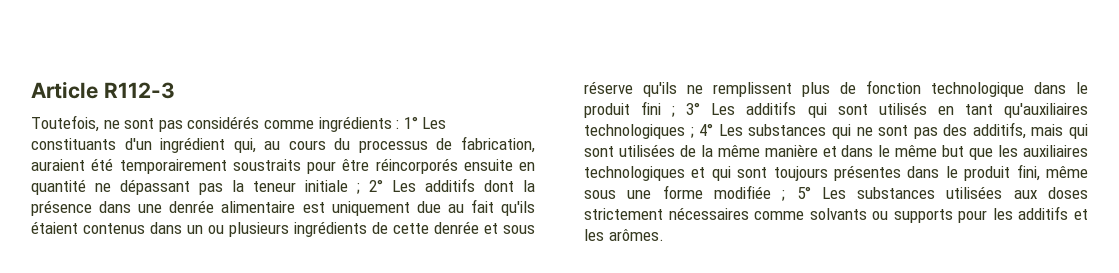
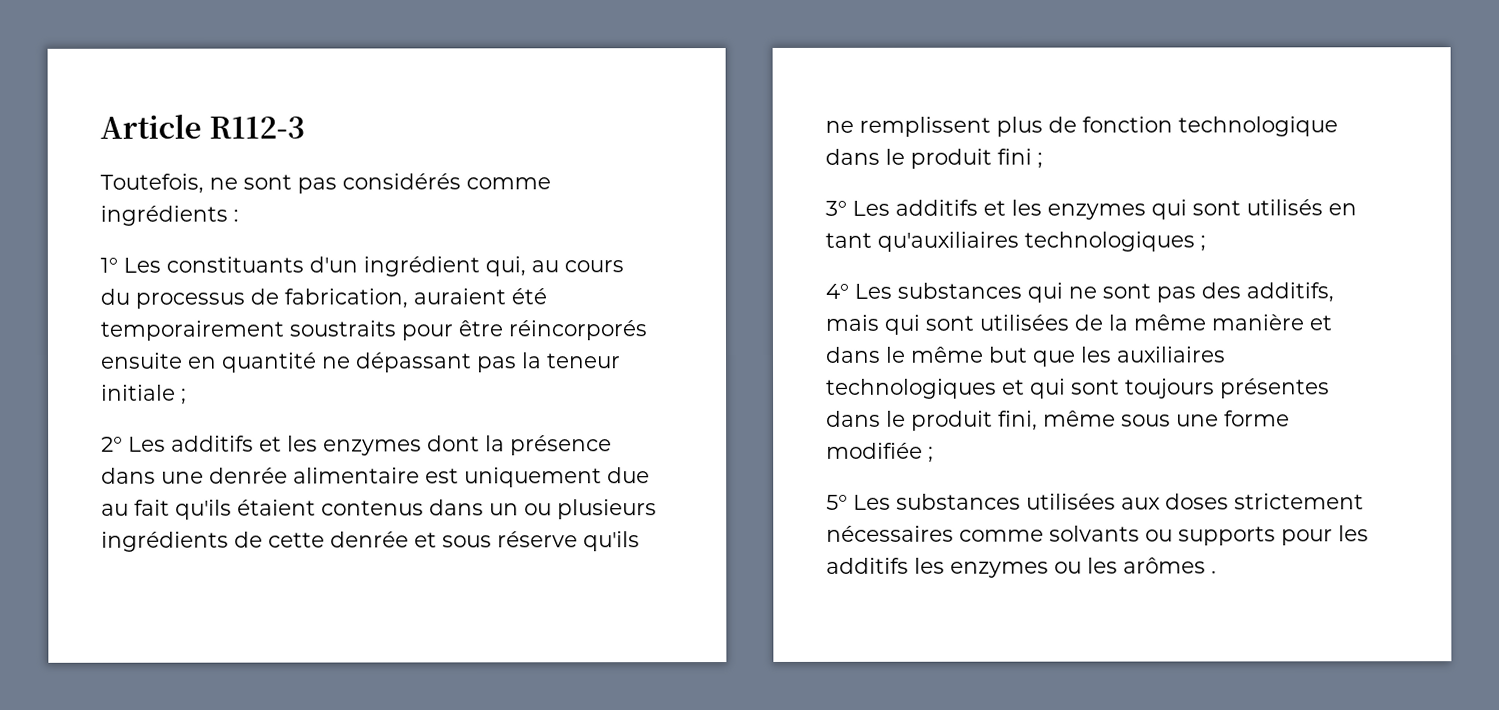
- Toutefois, ne sont pas considérés comme ingrédients : 1° Les constituants d'un ingrédient qui, au cours du processus de fabrication, auraient été temporairement soustraits pour être réincorporés ensuite en quantité ne dépassant pas la teneur initiale ; 2° Les additifs dont la présence dans une denrée alimentaire est uniquement due au fait qu'ils étaient contenus dans un ou plusieurs ingrédients de cette denrée et sous réserve qu'ils ne remplissent plus de fonction technologique dans le produit fini ; 3° Les additifs qui sont utilisés en tant qu'auxiliaires technologiques ; 4° Les substances qui ne sont pas des additifs, mais qui sont utilisées de la même manière et dans le même but que les auxiliaires technologiques et qui sont toujours présentes dans le produit fini, même sous une forme modifiée ; 5° Les substances utilisées aux doses strictement nécessaires comme solvants ou supports pour les additifs et les arômes.
+ Toutefois, ne sont pas considérés comme ingrédients :
+ 1° Les constituants d'un ingrédient qui, au cours du processus de fabrication, auraient été temporairement soustraits pour être réincorporés ensuite en quantité ne dépassant pas la teneur initiale ;
+ 2° Les additifs et les enzymes dont la présence dans une denrée alimentaire est uniquement due au fait qu'ils étaient contenus dans un ou plusieurs ingrédients de cette denrée et sous réserve qu'ils ne remplissent plus de fonction technologique dans le produit fini ;
+ 3° Les additifs et les enzymes qui sont utilisés en tant qu'auxiliaires technologiques ;
+ 4° Les substances qui ne sont pas des additifs, mais qui sont utilisées de la même manière et dans le même but que les auxiliaires technologiques et qui sont toujours présentes dans le produit fini, même sous une forme modifiée ;
+ 5° Les substances utilisées aux doses strictement nécessaires comme solvants ou supports pour les additifs les enzymes ou les arômes .

